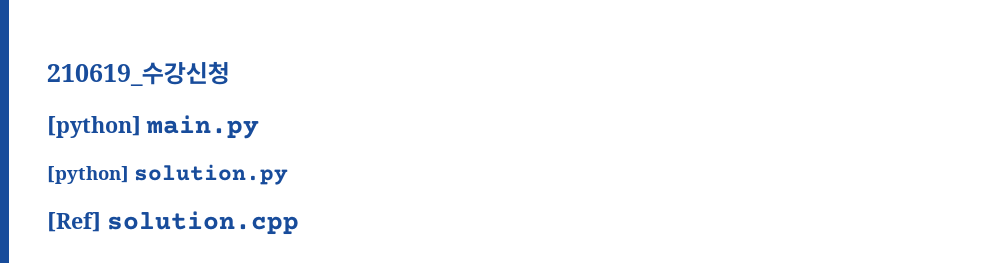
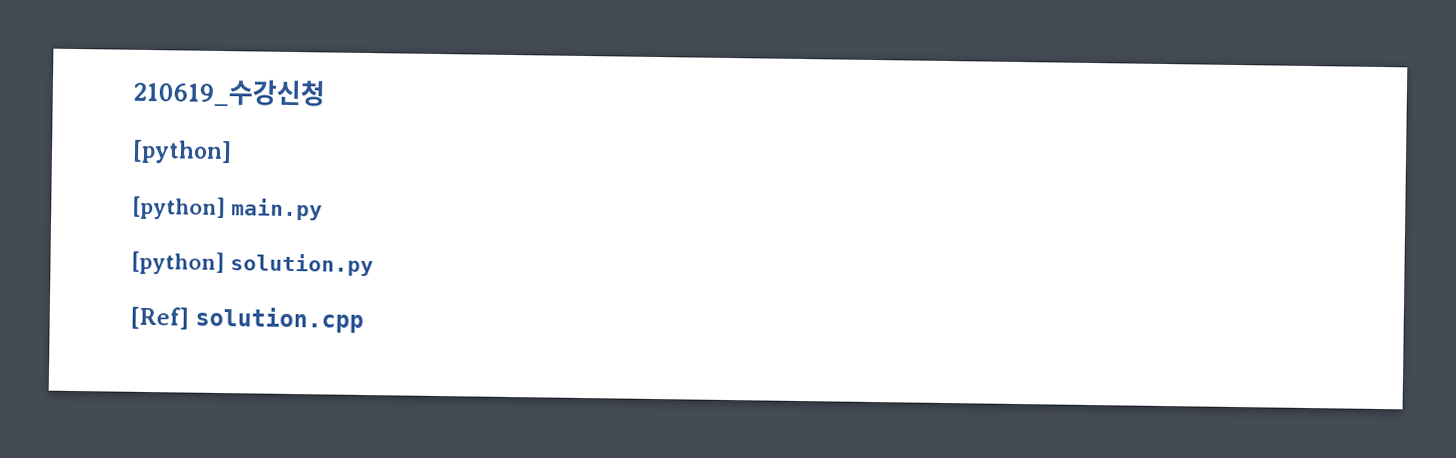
  210619_수강신청
+ [python]

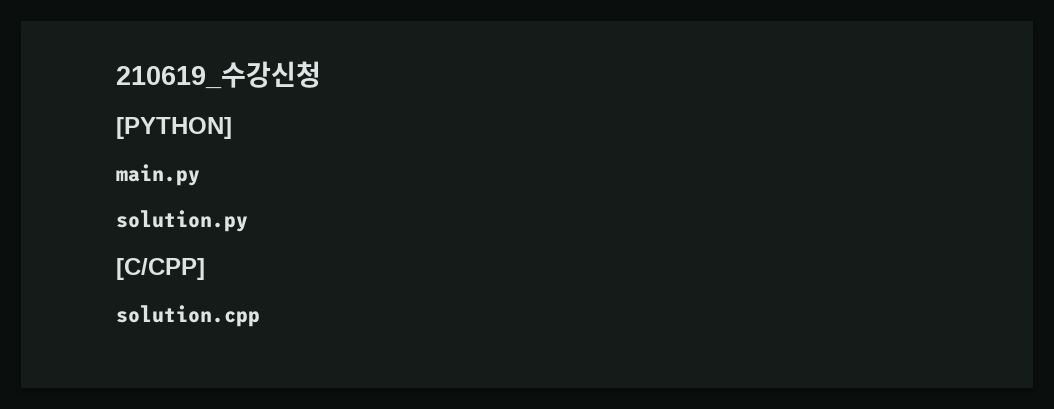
  210619_수강신청
- [python]
- [python] main.py
+ [PYTHON]
+ main.py
- [python] solution.py
+ solution.py
- [Ref] solution.cpp
+ [C/CPP]
+ solution.cpp

